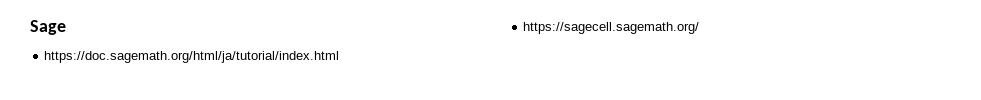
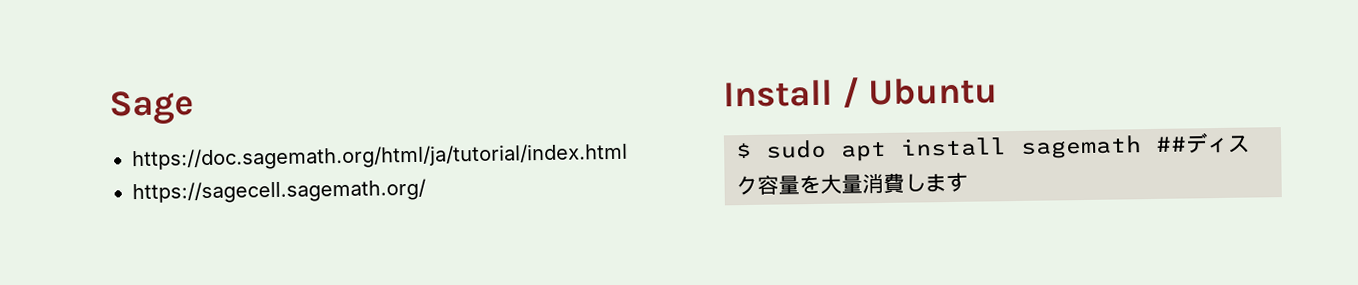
+ Install / Ubuntu
+ $ sudo apt install sagemath ##ディスク容量を大量消費します

